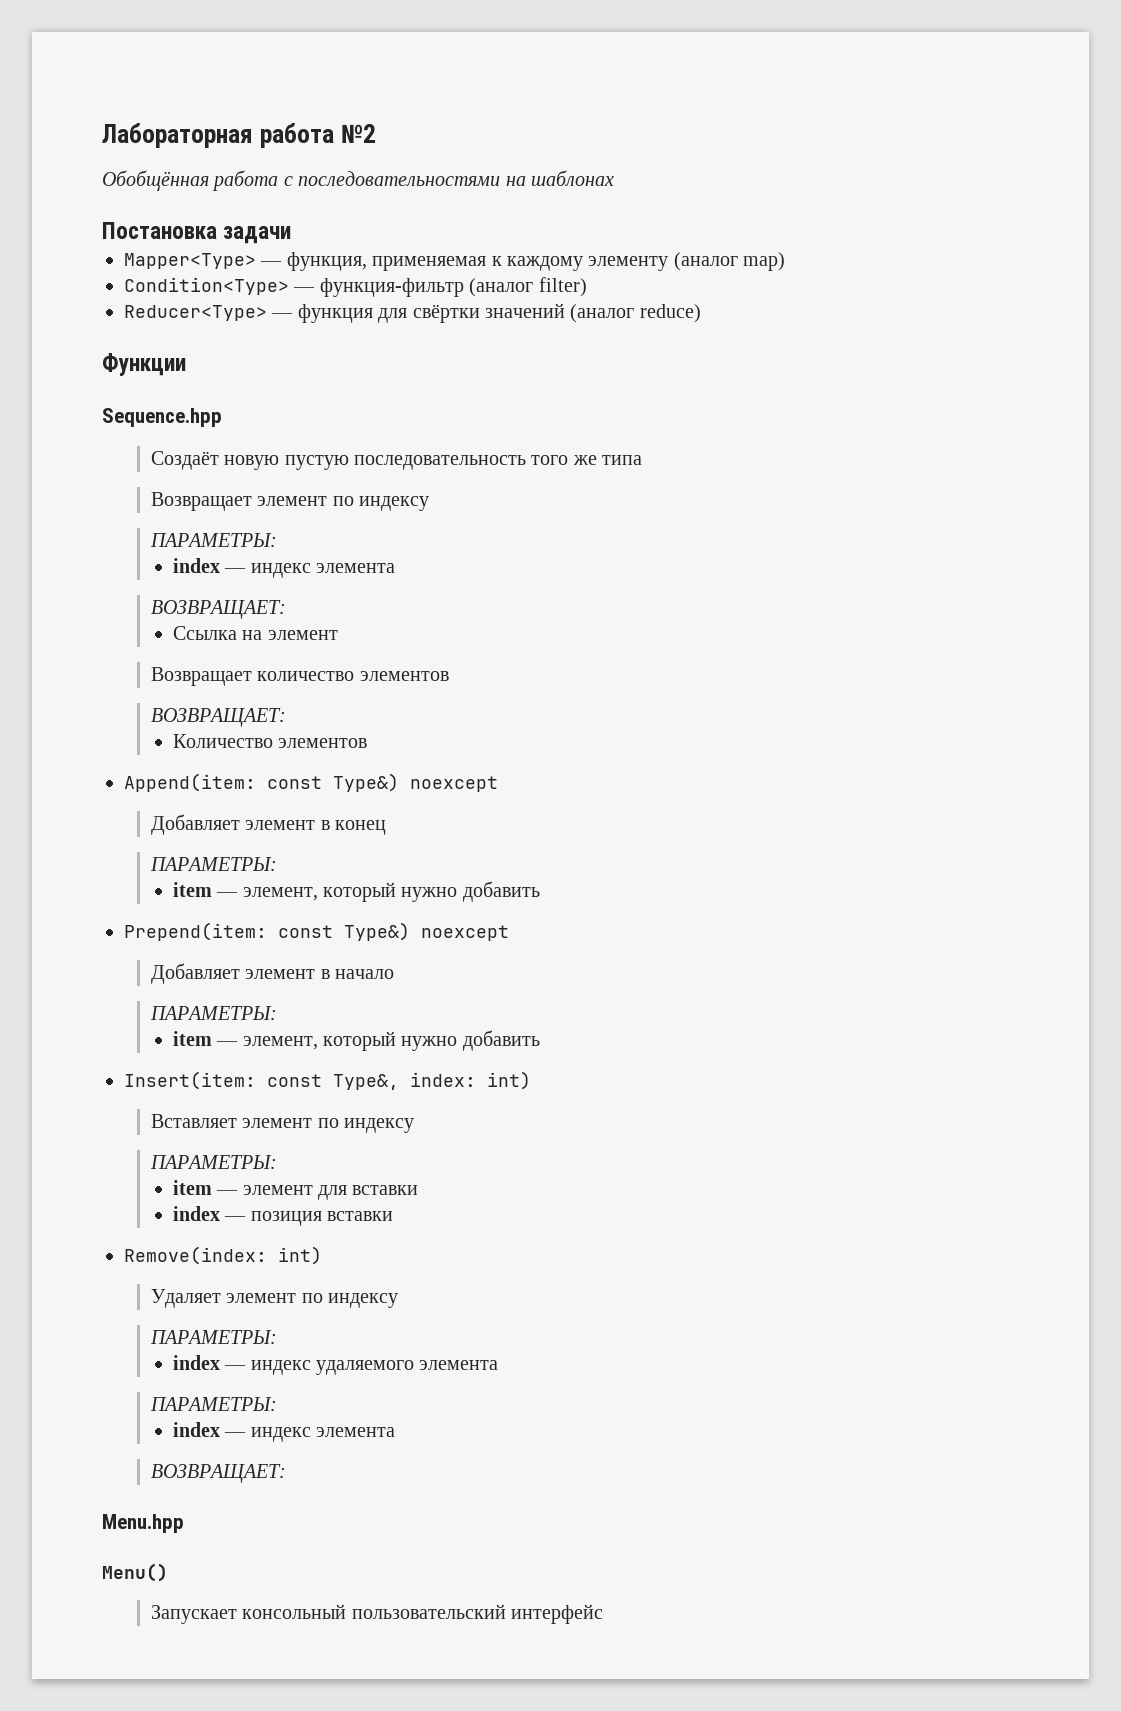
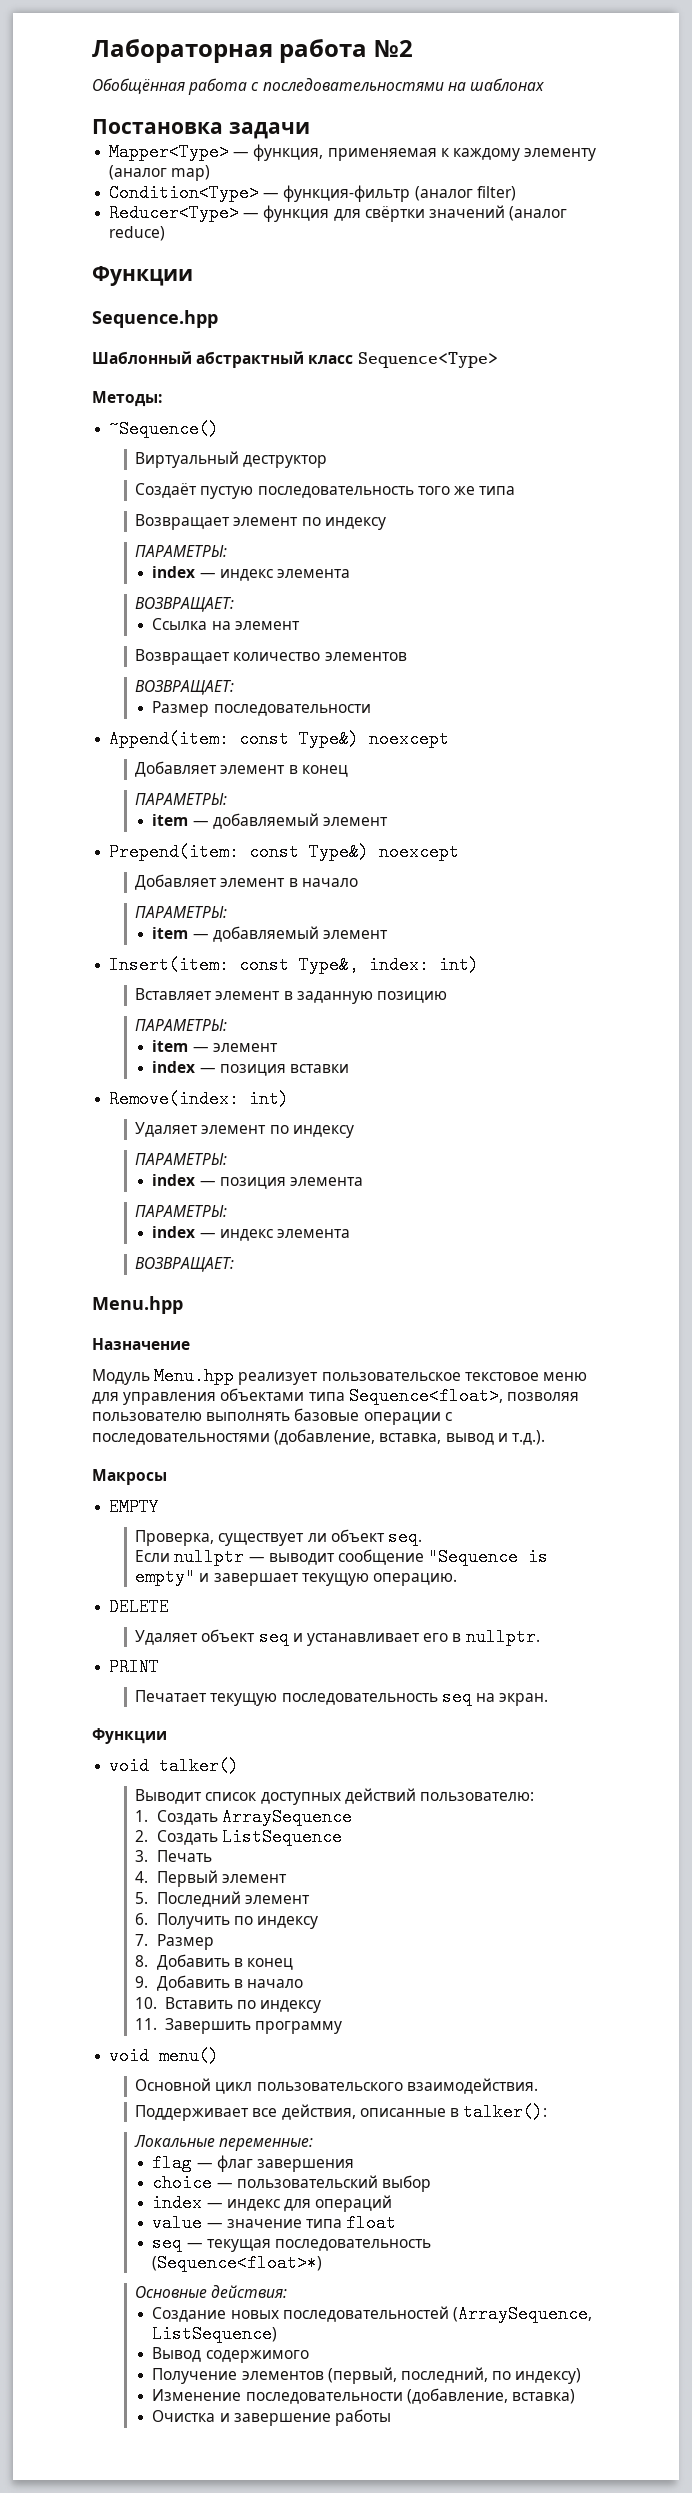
+ Шаблонный абстрактный класс Sequence<Type>
+ Методы:
+ ~Sequence()
+ Виртуальный деструктор
- Создаёт новую пустую последовательность того же типа
+ Создаёт пустую последовательность того же типа
- Количество элементов
+ Размер последовательности
  Добавляет элемент в конец
  ПАРАМЕТРЫ:
- item — элемент, который нужно добавить
+ item — добавляемый элемент
  Добавляет элемент в начало
  ПАРАМЕТРЫ:
- item — элемент, который нужно добавить
+ item — добавляемый элемент
- Вставляет элемент по индексу
+ Вставляет элемент в заданную позицию
- item — элемент для вставки
+ item — элемент
- index — индекс удаляемого элемента
+ index — позиция элемента
- Menu()
- Запускает консольный пользовательский интерфейс
+ Назначение
+ Модуль Menu.hpp реализует пользовательское текстовое меню для управления объектами типа Sequence<float>, позволяя пользователю выполнять базовые операции с последовательностями (добавление, вставка, вывод и т.д.).
+ Макросы
+ EMPTY
+ Проверка, существует ли объект seq.
+ Если nullptr — выводит сообщение "Sequence is empty" и завершает текущую операцию.
+ DELETE
+ Удаляет объект seq и устанавливает его в nullptr.
+ PRINT
+ Печатает текущую последовательность seq на экран.
+ Функции
+ void talker()
+ Выводит список доступных действий пользователю:
+ 1. Создать ArraySequence
+ 2. Создать ListSequence
+ 3. Печать
+ 4. Первый элемент
+ 5. Последний элемент
+ 6. Получить по индексу
+ 7. Размер
+ 8. Добавить в конец
+ 9. Добавить в начало
+ 10. Вставить по индексу
+ 11. Завершить программу
+ void menu()
+ Основной цикл пользовательского взаимодействия.
+ Поддерживает все действия, описанные в talker():
+ Локальные переменные:
+ flag — флаг завершения
+ choice — пользовательский выбор
+ index — индекс для операций
+ value — значение типа float
+ seq — текущая последовательность (Sequence<float>*)
+ Основные действия:
+ Создание новых последовательностей (ArraySequence, ListSequence)
+ Вывод содержимого
+ Получение элементов (первый, последний, по индексу)
+ Изменение последовательности (добавление, вставка)
+ Очистка и завершение работы

